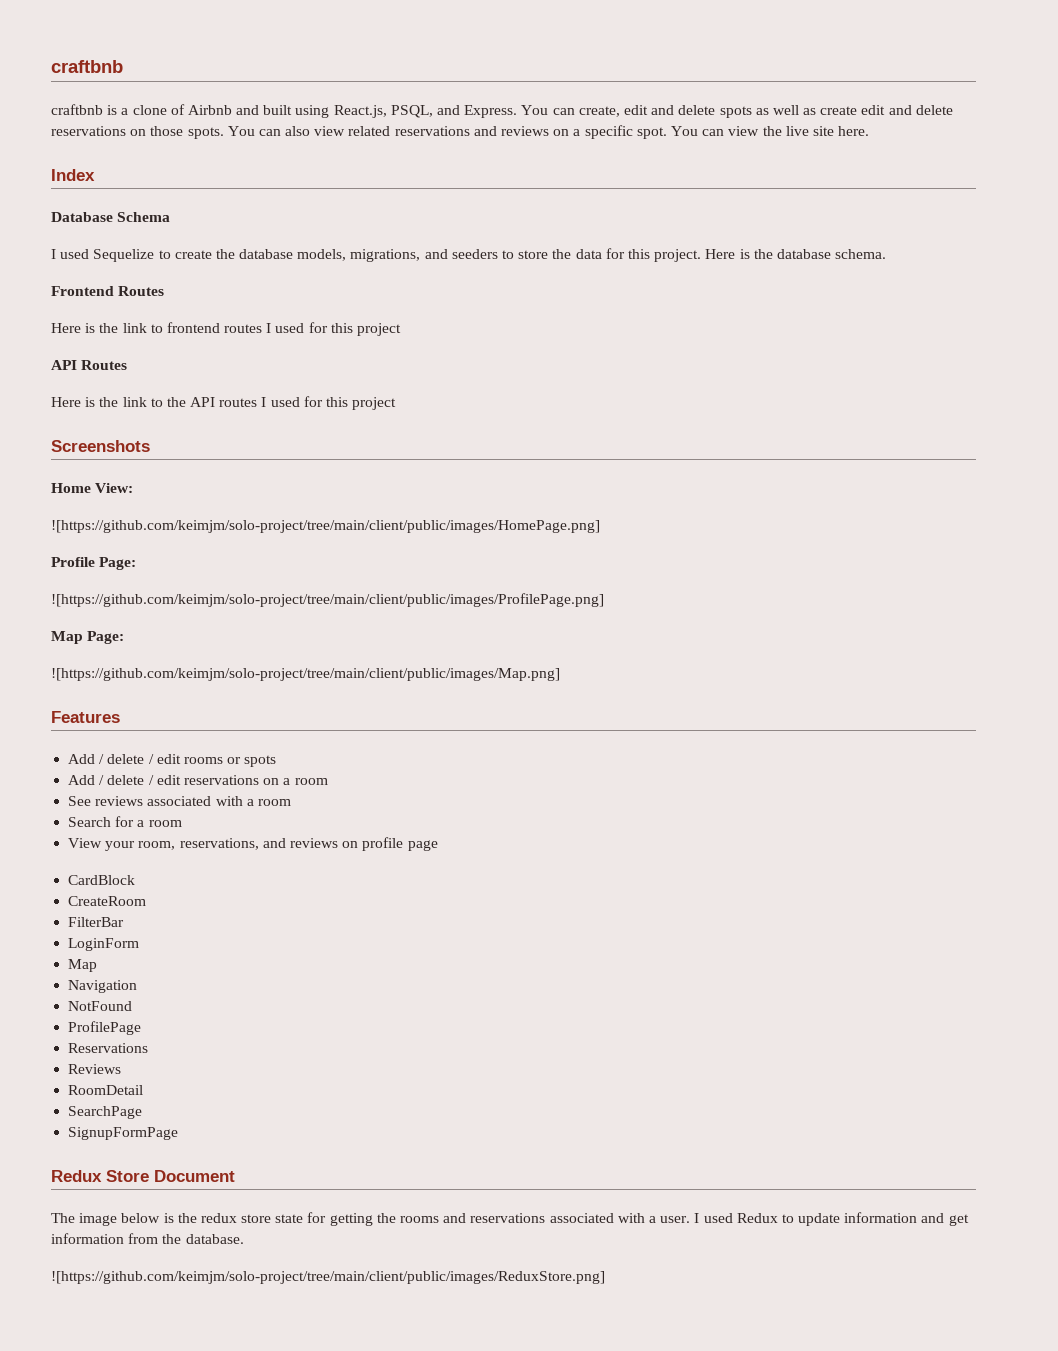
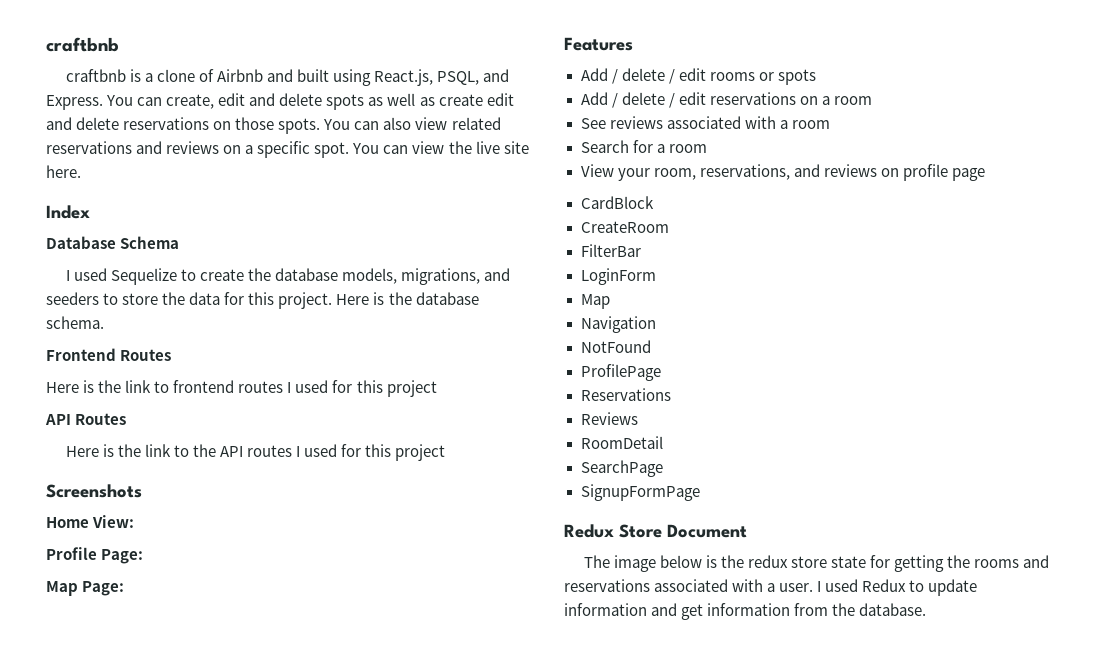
- ![https://github.com/keimjm/solo-project/tree/main/client/public/images/HomePage.png]
- ![https://github.com/keimjm/solo-project/tree/main/client/public/images/ProfilePage.png]
- ![https://github.com/keimjm/solo-project/tree/main/client/public/images/Map.png]
- ![https://github.com/keimjm/solo-project/tree/main/client/public/images/ReduxStore.png]

